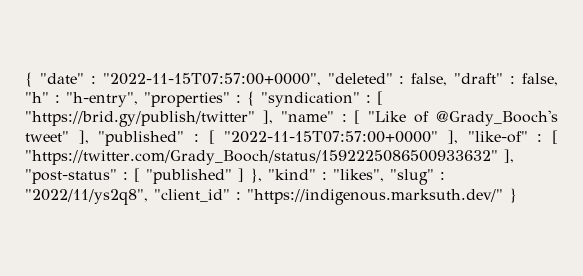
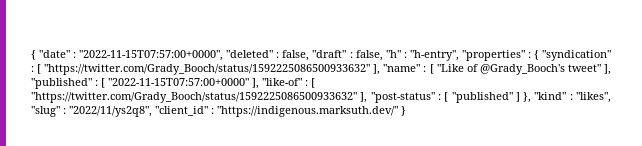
- { "date" : "2022-11-15T07:57:00+0000", "deleted" : false, "draft" : false, "h" : "h-entry", "properties" : { "syndication" : [ "https://brid.gy/publish/twitter" ], "name" : [ "Like of @Grady_Booch's tweet" ], "published" : [ "2022-11-15T07:57:00+0000" ], "like-of" : [ "https://twitter.com/Grady_Booch/status/1592225086500933632" ], "post-status" : [ "published" ] }, "kind" : "likes", "slug" : "2022/11/ys2q8", "client_id" : "https://indigenous.marksuth.dev/" }
+ { "date" : "2022-11-15T07:57:00+0000", "deleted" : false, "draft" : false, "h" : "h-entry", "properties" : { "syndication" : [ "https://twitter.com/Grady_Booch/status/1592225086500933632" ], "name" : [ "Like of @Grady_Booch's tweet" ], "published" : [ "2022-11-15T07:57:00+0000" ], "like-of" : [ "https://twitter.com/Grady_Booch/status/1592225086500933632" ], "post-status" : [ "published" ] }, "kind" : "likes", "slug" : "2022/11/ys2q8", "client_id" : "https://indigenous.marksuth.dev/" }

